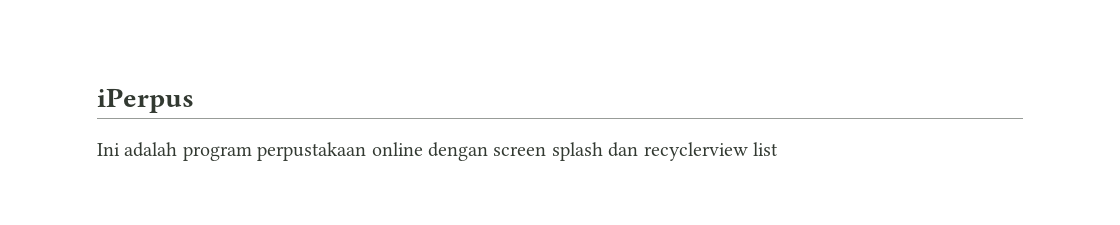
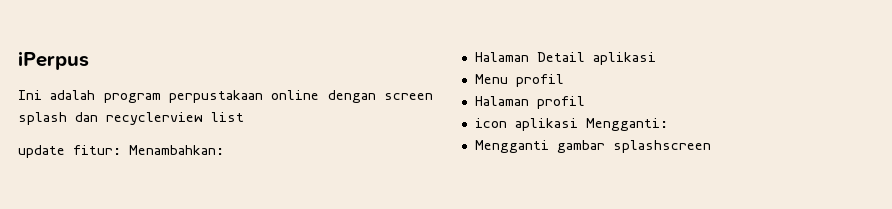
+ update fitur: Menambahkan:
+ Halaman Detail aplikasi
+ Menu profil
+ Halaman profil
+ icon aplikasi Mengganti:
+ Mengganti gambar splashscreen

